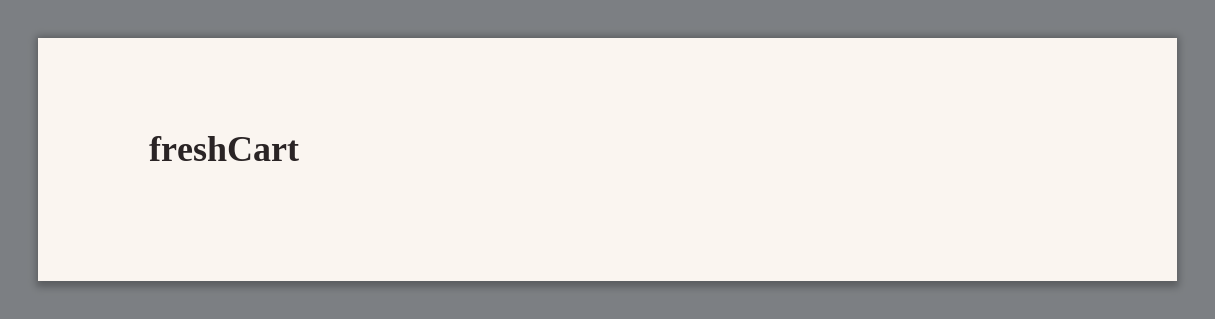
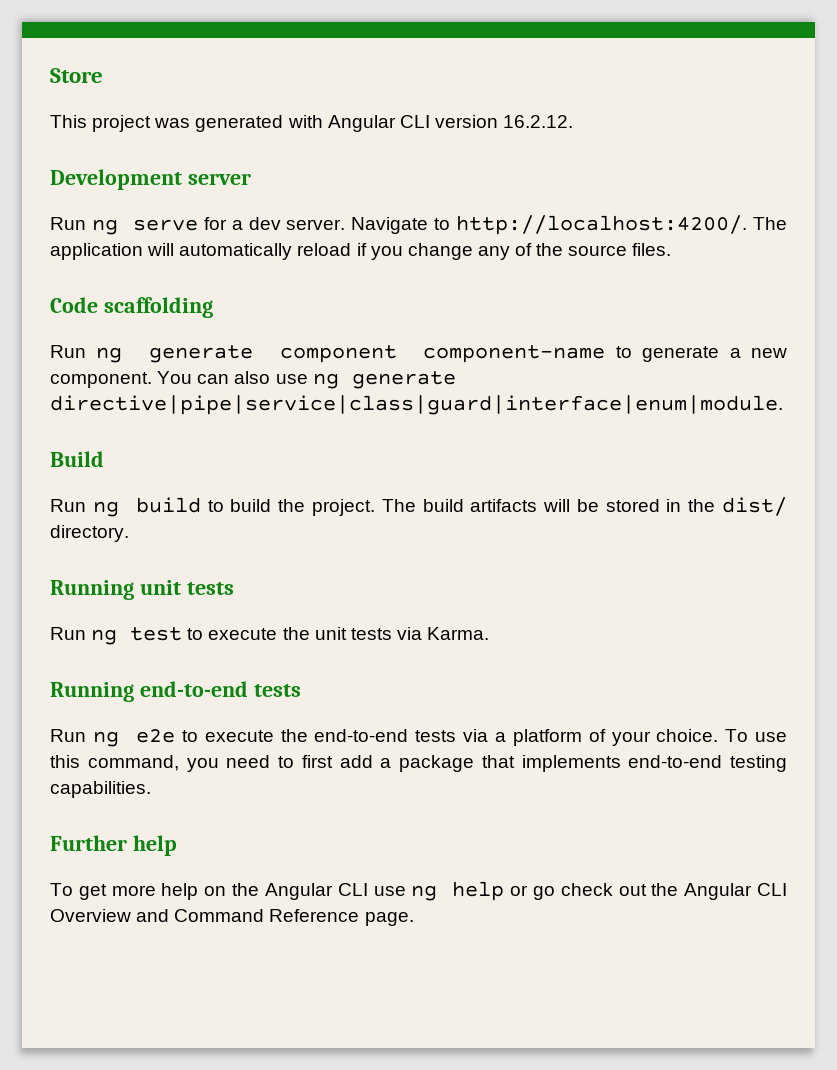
- freshCart
+ Store
+ This project was generated with Angular CLI version 16.2.12.
+ Development server
+ Run ng serve for a dev server. Navigate to http://localhost:4200/. The application will automatically reload if you change any of the source files.
+ Code scaffolding
+ Run ng generate component component-name to generate a new component. You can also use ng generate directive|pipe|service|class|guard|interface|enum|module.
+ Build
+ Run ng build to build the project. The build artifacts will be stored in the dist/ directory.
+ Running unit tests
+ Run ng test to execute the unit tests via Karma.
+ Running end-to-end tests
+ Run ng e2e to execute the end-to-end tests via a platform of your choice. To use this command, you need to first add a package that implements end-to-end testing capabilities.
+ Further help
+ To get more help on the Angular CLI use ng help or go check out the Angular CLI Overview and Command Reference page.

